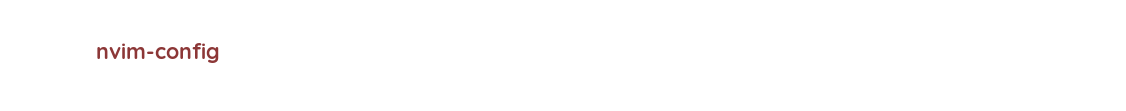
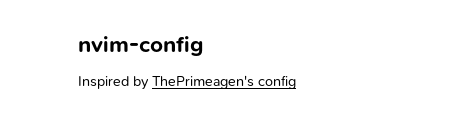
+ Inspired by ThePrimeagen's config

